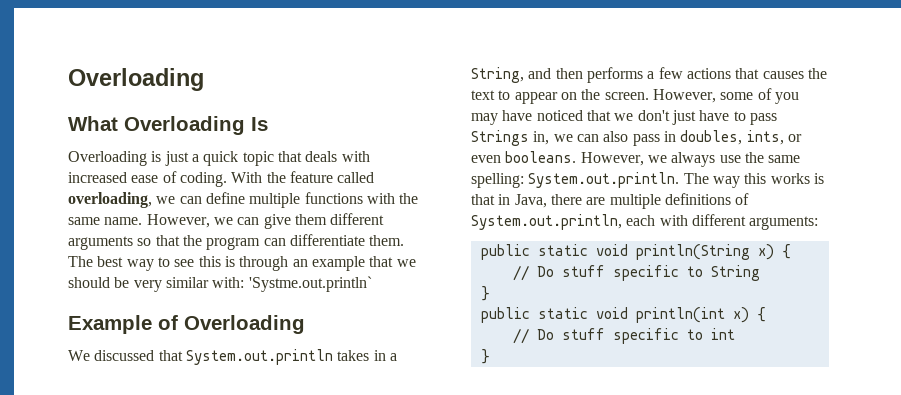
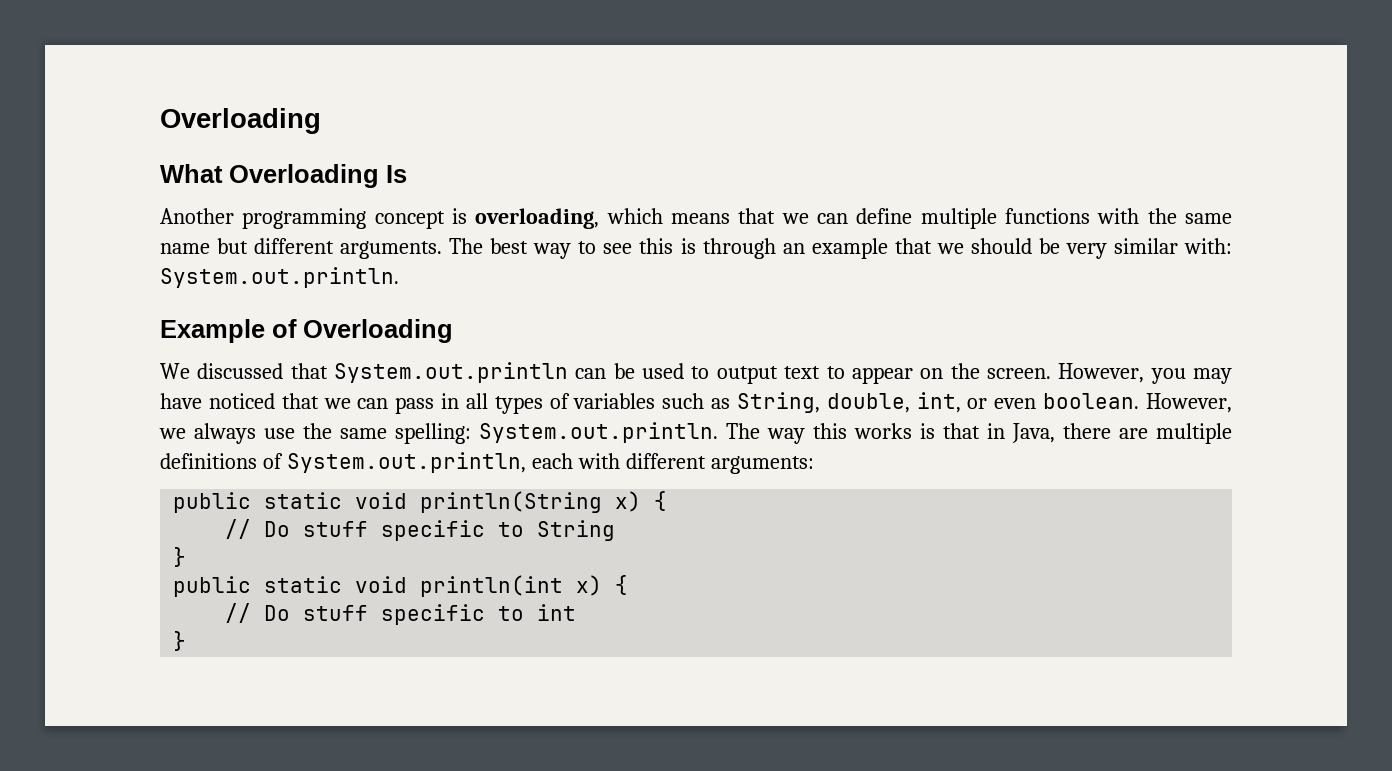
- Overloading is just a quick topic that deals with increased ease of coding. With the feature called overloading, we can define multiple functions with the same name. However, we can give them different arguments so that the program can differentiate them.
+ Another programming concept is overloading, which means that we can define multiple functions with the same name but different arguments.
- The best way to see this is through an example that we should be very similar with: 'Systme.out.println`
+ The best way to see this is through an example that we should be very similar with: System.out.println.
- We discussed that System.out.println takes in a String, and then performs a few actions that causes the text to appear on the screen.
+ We discussed that System.out.println can be used to output text to appear on the screen.
- However, some of you may have noticed that we don't just have to pass Strings in, we can also pass in doubles, ints, or even booleans.
+ However, you may have noticed that we can pass in all types of variables such as String, double, int, or even boolean.

